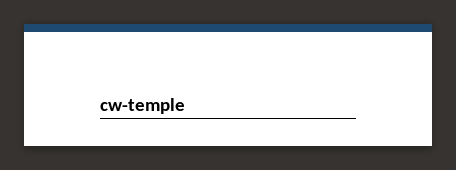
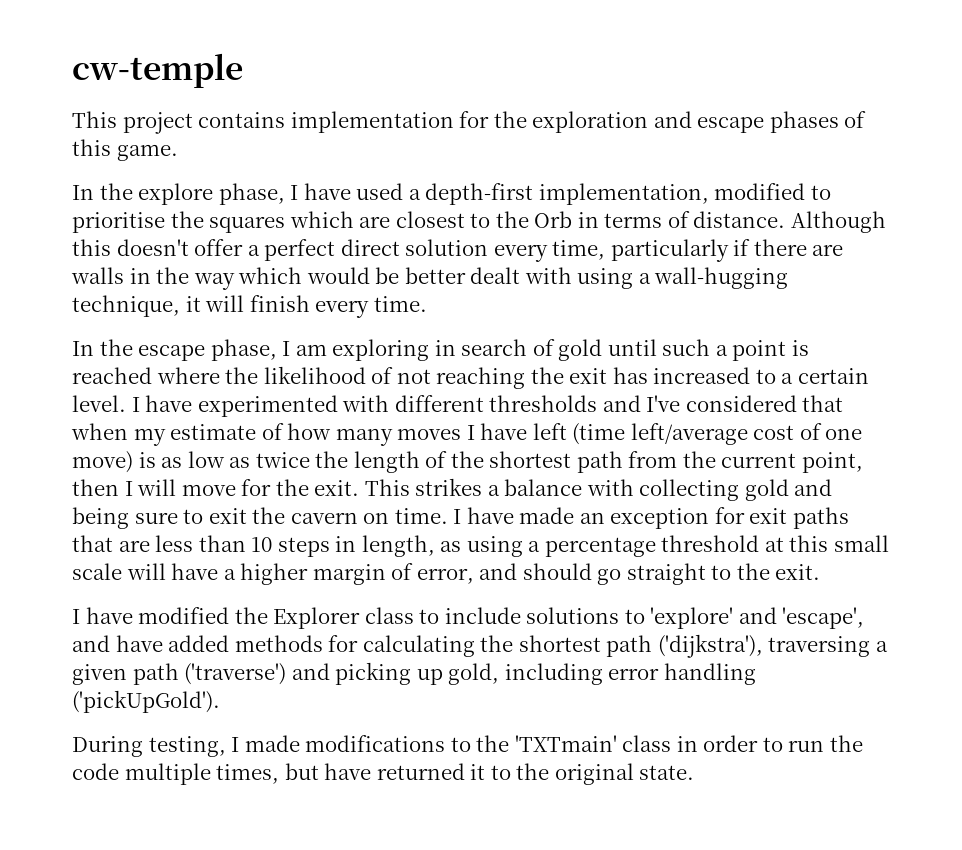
+ This project contains implementation for the exploration and escape phases of this game.
+ In the explore phase, I have used a depth-first implementation, modified to prioritise the squares which are closest to the Orb in terms of distance. Although this doesn't offer a perfect direct solution every time, particularly if there are walls in the way which would be better dealt with using a wall-hugging technique, it will finish every time.
+ In the escape phase, I am exploring in search of gold until such a point is reached where the likelihood of not reaching the exit has increased to a certain level. I have experimented with different thresholds and I've considered that when my estimate of how many moves I have left (time left/average cost of one move) is as low as twice the length of the shortest path from the current point, then I will move for the exit. This strikes a balance with collecting gold and being sure to exit the cavern on time. I have made an exception for exit paths that are less than 10 steps in length, as using a percentage threshold at this small scale will have a higher margin of error, and should go straight to the exit.
+ I have modified the Explorer class to include solutions to 'explore' and 'escape', and have added methods for calculating the shortest path ('dijkstra'), traversing a given path ('traverse') and picking up gold, including error handling ('pickUpGold').
+ During testing, I made modifications to the 'TXTmain' class in order to run the code multiple times, but have returned it to the original state.

